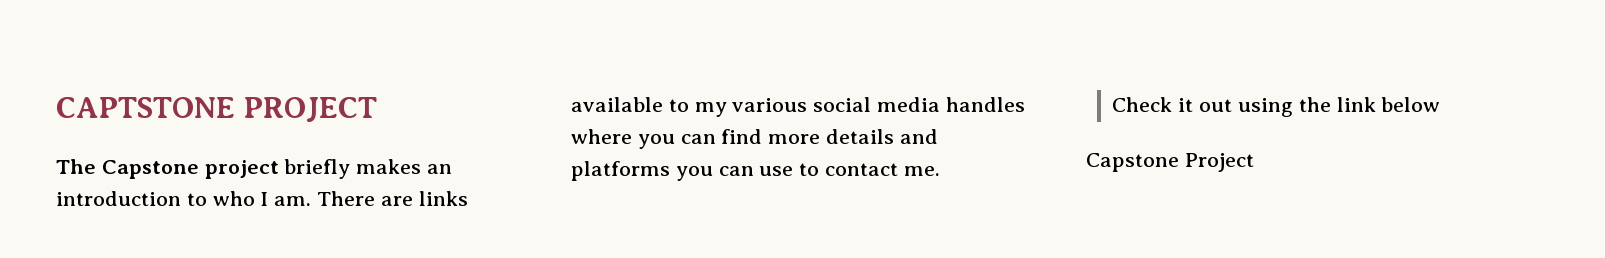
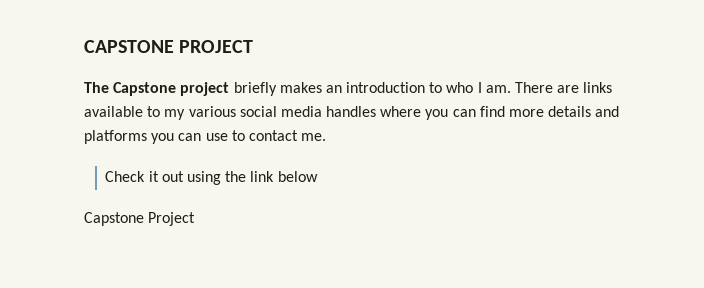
- CAPTSTONE PROJECT
+ CAPSTONE PROJECT

